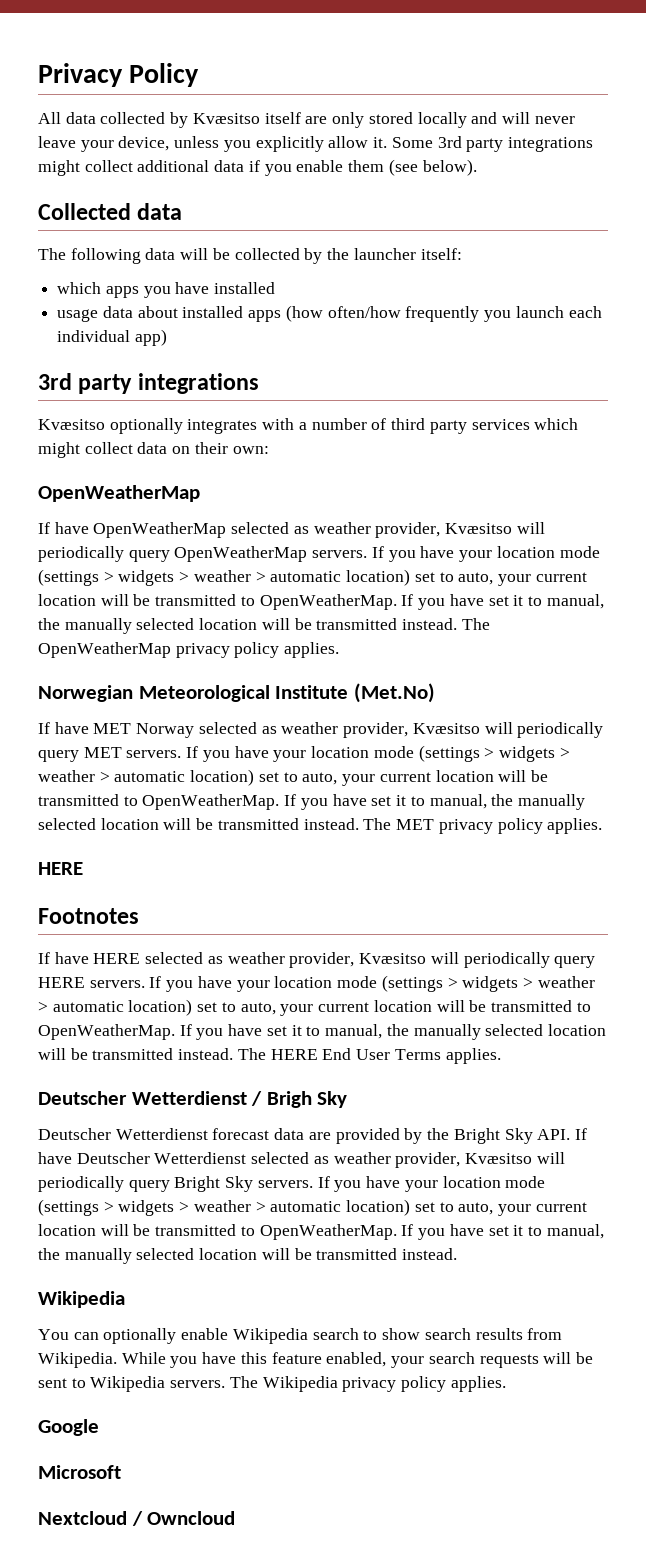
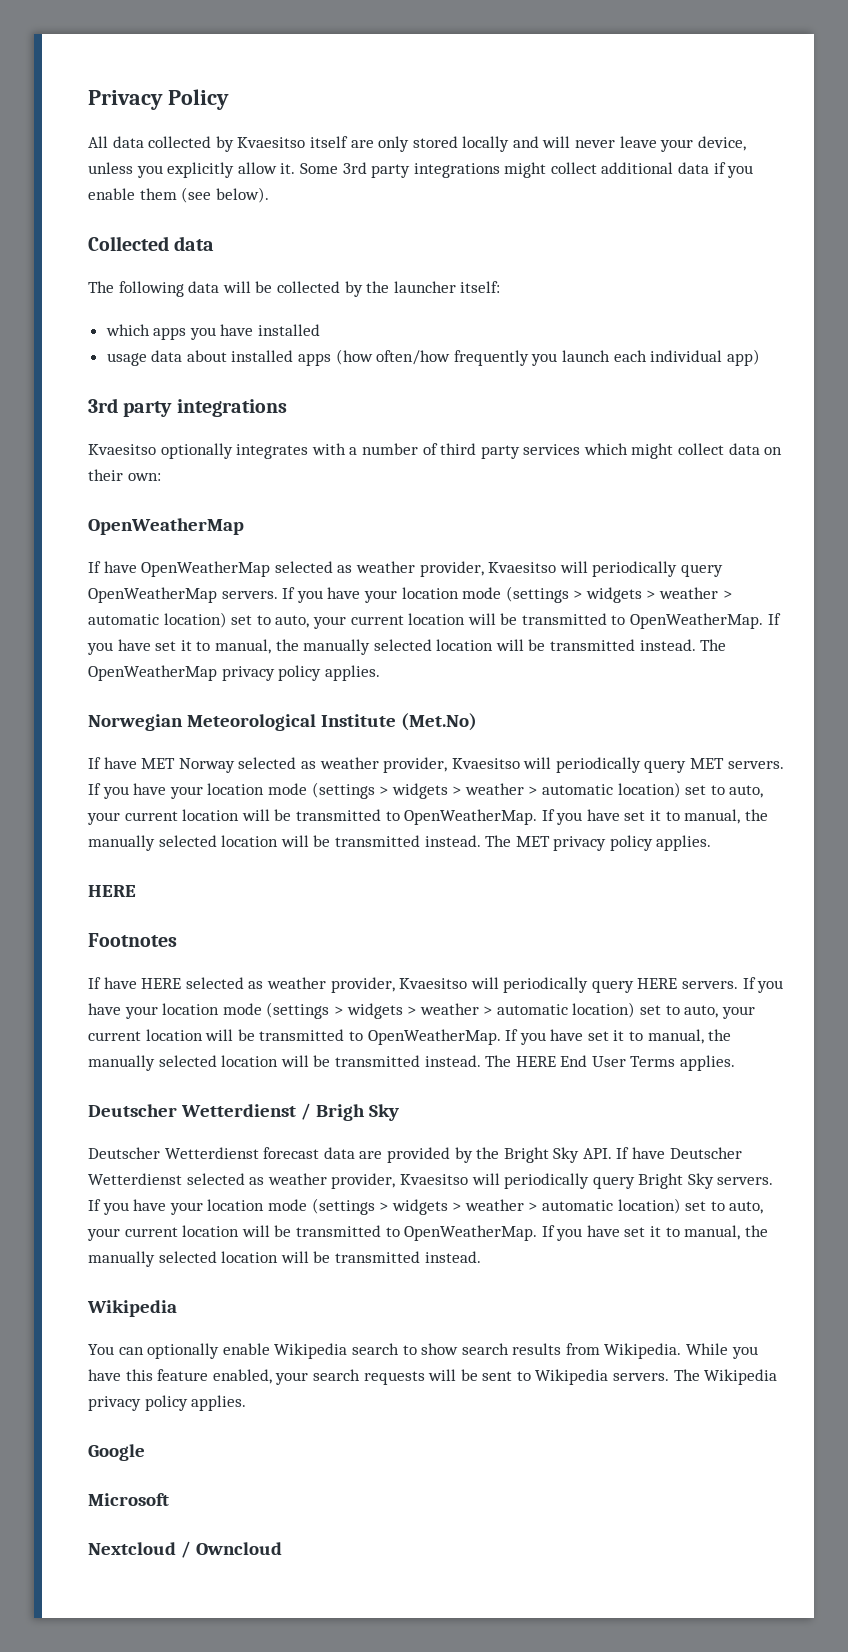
- All data collected by Kvæsitso itself are only stored locally and will never leave your device, unless you explicitly allow it.
+ All data collected by Kvaesitso itself are only stored locally and will never leave your device, unless you explicitly allow it.
- Kvæsitso optionally integrates with a number of third party services which might collect data on their own:
+ Kvaesitso optionally integrates with a number of third party services which might collect data on their own:
- If have OpenWeatherMap selected as weather provider, Kvæsitso will periodically query OpenWeatherMap servers.
+ If have OpenWeatherMap selected as weather provider, Kvaesitso will periodically query OpenWeatherMap servers.
- If have MET Norway selected as weather provider, Kvæsitso will periodically query MET servers.
+ If have MET Norway selected as weather provider, Kvaesitso will periodically query MET servers.
- If have HERE selected as weather provider, Kvæsitso will periodically query HERE servers.
+ If have HERE selected as weather provider, Kvaesitso will periodically query HERE servers.
- Deutscher Wetterdienst forecast data are provided by the Bright Sky API. If have Deutscher Wetterdienst selected as weather provider, Kvæsitso will periodically query Bright Sky servers.
+ Deutscher Wetterdienst forecast data are provided by the Bright Sky API. If have Deutscher Wetterdienst selected as weather provider, Kvaesitso will periodically query Bright Sky servers.

